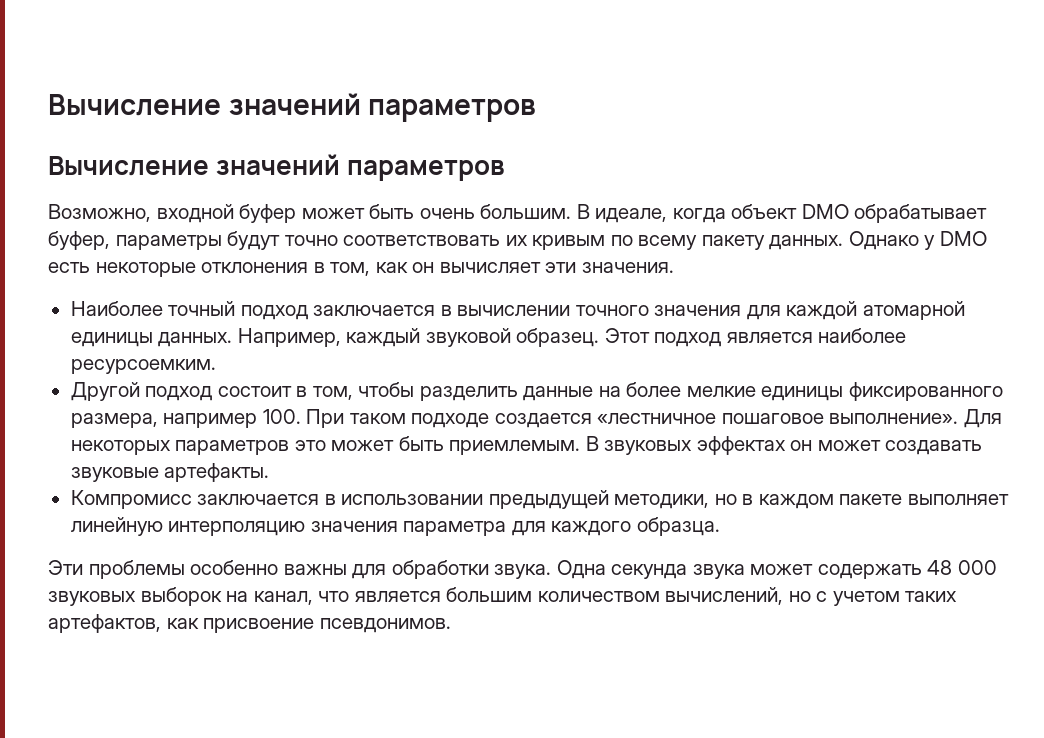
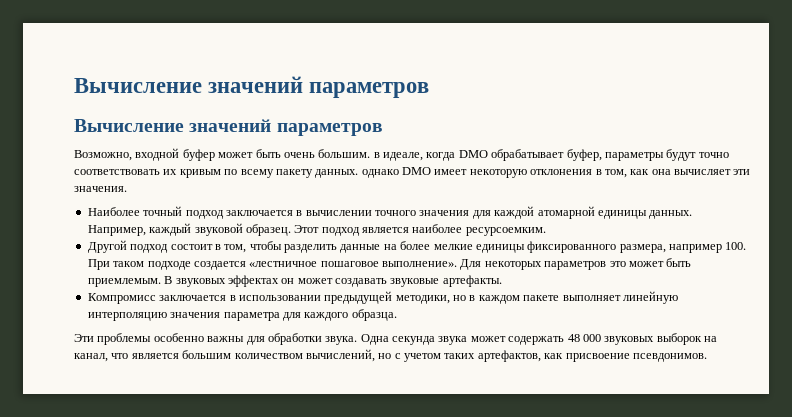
- Возможно, входной буфер может быть очень большим. В идеале, когда объект DMO обрабатывает буфер, параметры будут точно соответствовать их кривым по всему пакету данных. Однако у DMO есть некоторые отклонения в том, как он вычисляет эти значения.
+ Возможно, входной буфер может быть очень большим. в идеале, когда DMO обрабатывает буфер, параметры будут точно соответствовать их кривым по всему пакету данных. однако DMO имеет некоторую отклонения в том, как она вычисляет эти значения.

